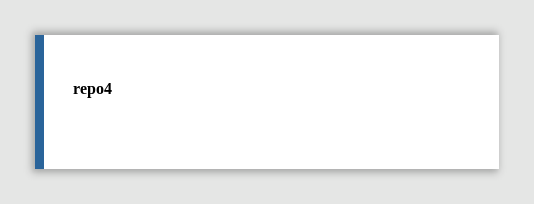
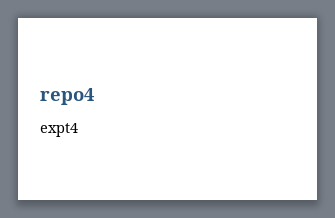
+ expt4

